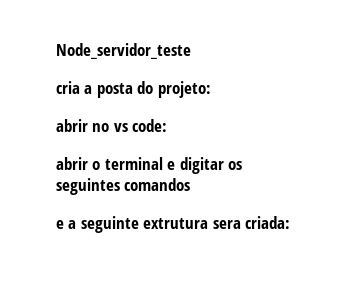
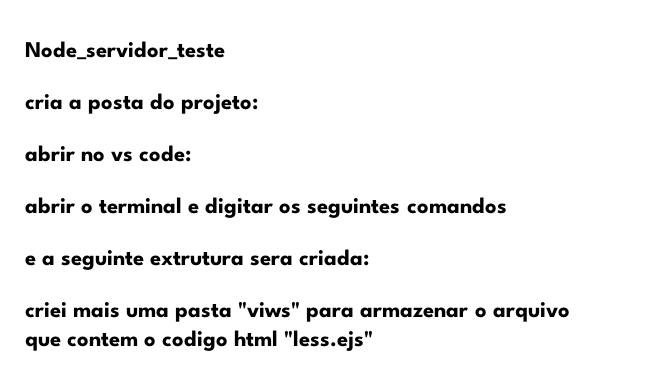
+ criei mais uma pasta "viws" para armazenar o arquivo que contem o codigo html "less.ejs"

